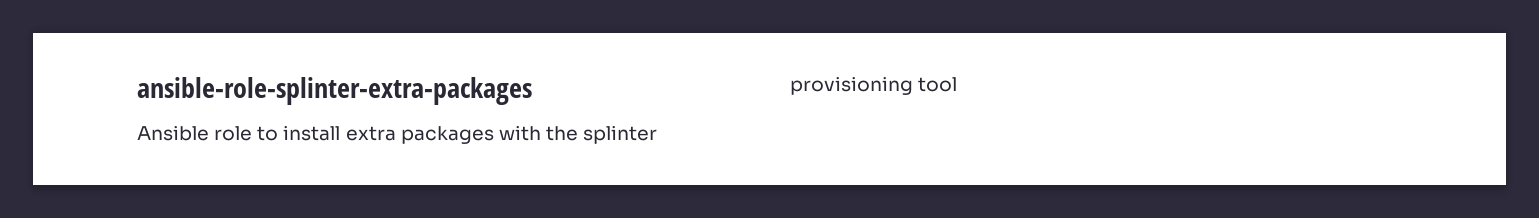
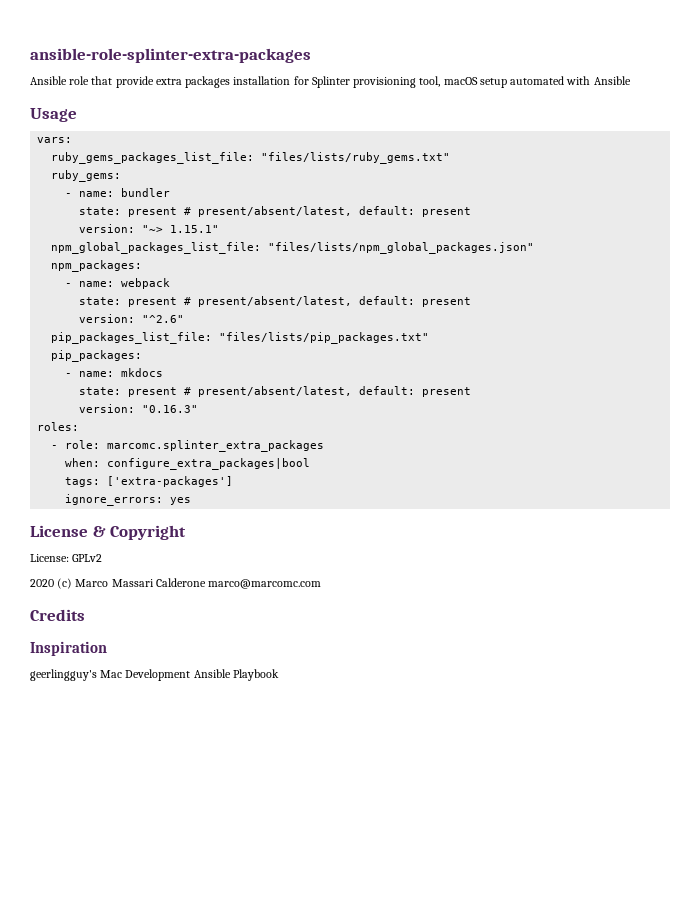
- Ansible role to install extra packages with the splinter provisioning tool
+ Ansible role that provide extra packages installation for Splinter provisioning tool, macOS setup automated with Ansible
+ Usage
+ vars:
+ ruby_gems_packages_list_file: "files/lists/ruby_gems.txt"
+ ruby_gems:
+ - name: bundler
+ state: present # present/absent/latest, default: present
+ version: "~> 1.15.1"
+ npm_global_packages_list_file: "files/lists/npm_global_packages.json"
+ npm_packages:
+ - name: webpack
+ state: present # present/absent/latest, default: present
+ version: "^2.6"
+ pip_packages_list_file: "files/lists/pip_packages.txt"
+ pip_packages:
+ - name: mkdocs
+ state: present # present/absent/latest, default: present
+ version: "0.16.3"
+ roles:
+ - role: marcomc.splinter_extra_packages
+ when: configure_extra_packages|bool
+ tags: ['extra-packages']
+ ignore_errors: yes
+ License & Copyright
+ License: GPLv2
+ 2020 (c) Marco Massari Calderone marco@marcomc.com
+ Credits
+ Inspiration
+ geerlingguy's Mac Development Ansible Playbook

